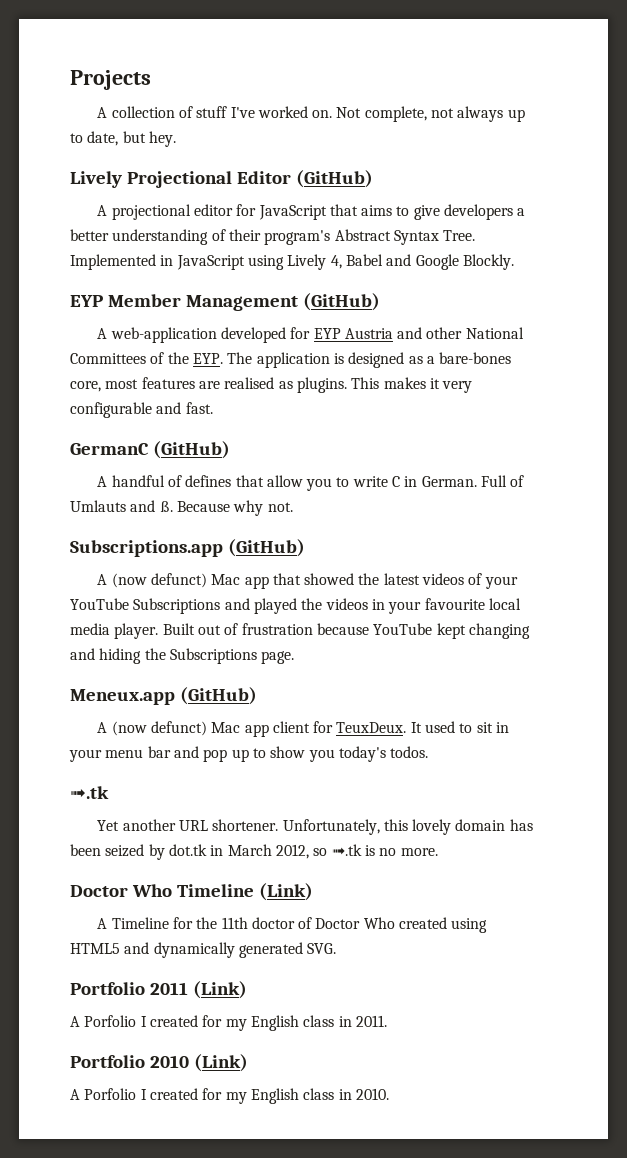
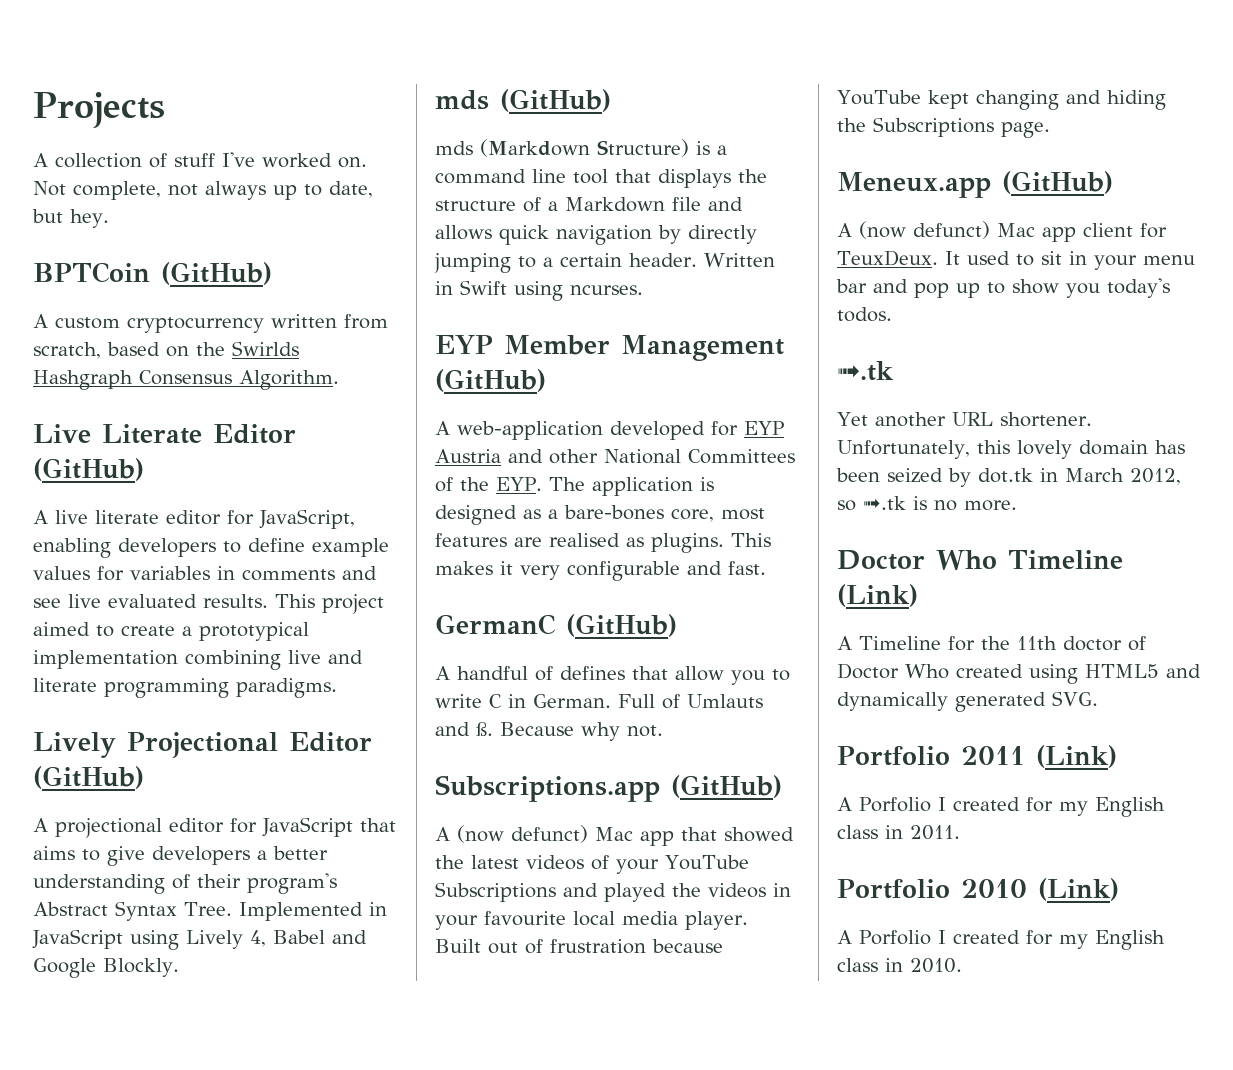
+ BPTCoin (GitHub)
+ A custom cryptocurrency written from scratch, based on the Swirlds Hashgraph Consensus Algorithm.
+ Live Literate Editor (GitHub)
+ A live literate editor for JavaScript, enabling developers to define example values for variables in comments and see live evaluated results. This project aimed to create a prototypical implementation combining live and literate programming paradigms.
+ mds (GitHub)
+ mds (Markdown Structure) is a command line tool that displays the structure of a Markdown file and allows quick navigation by directly jumping to a certain header. Written in Swift using ncurses.

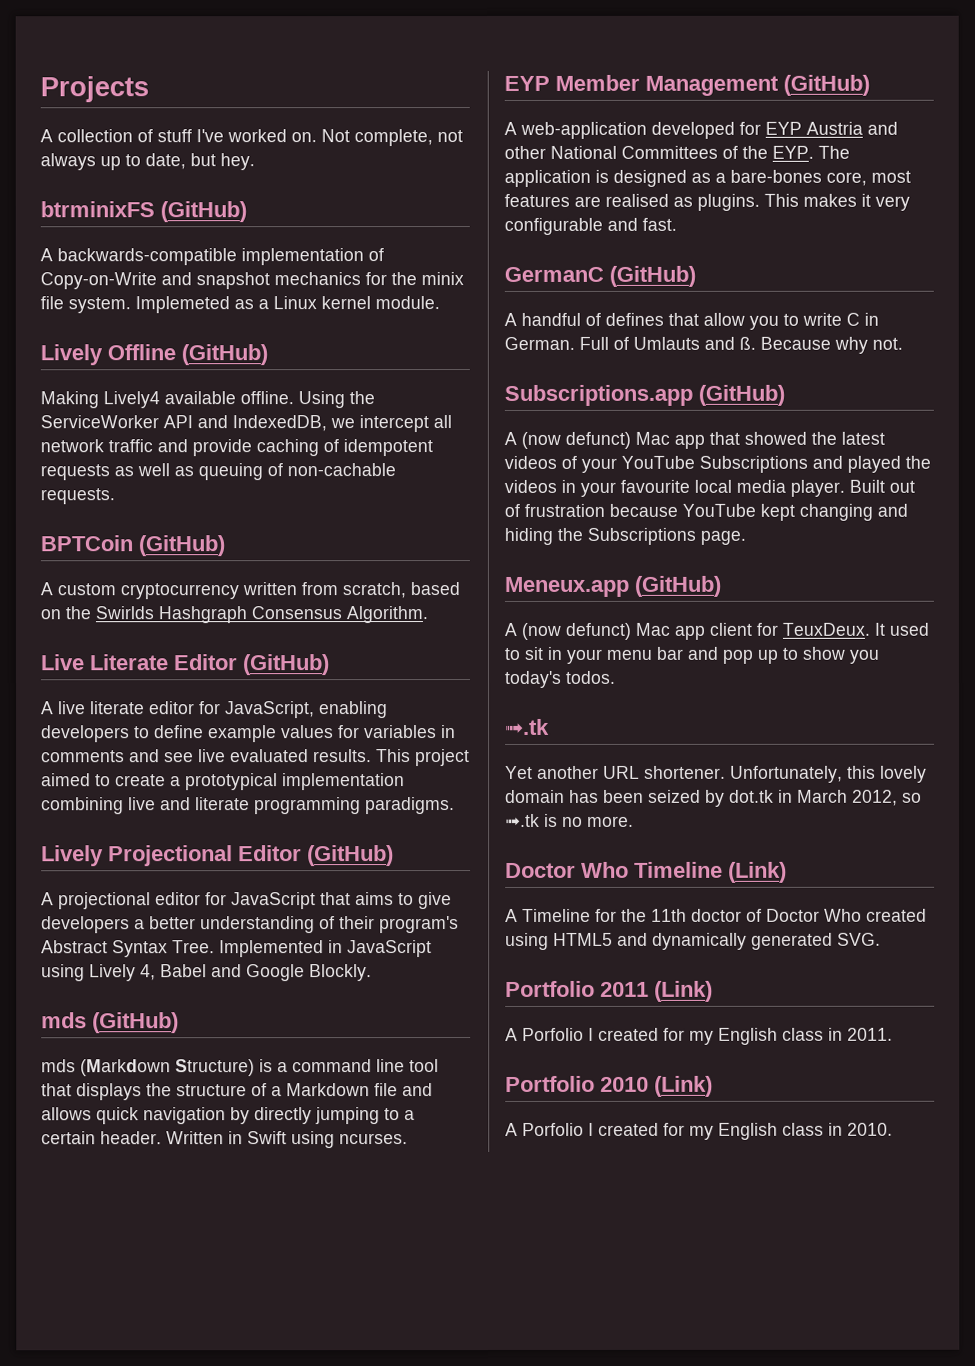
+ btrminixFS (GitHub)
+ A backwards-compatible implementation of Copy-on-Write and snapshot mechanics for the minix file system. Implemeted as a Linux kernel module.
+ Lively Offline (GitHub)
+ Making Lively4 available offline. Using the ServiceWorker API and IndexedDB, we intercept all network traffic and provide caching of idempotent requests as well as queuing of non-cachable requests.

